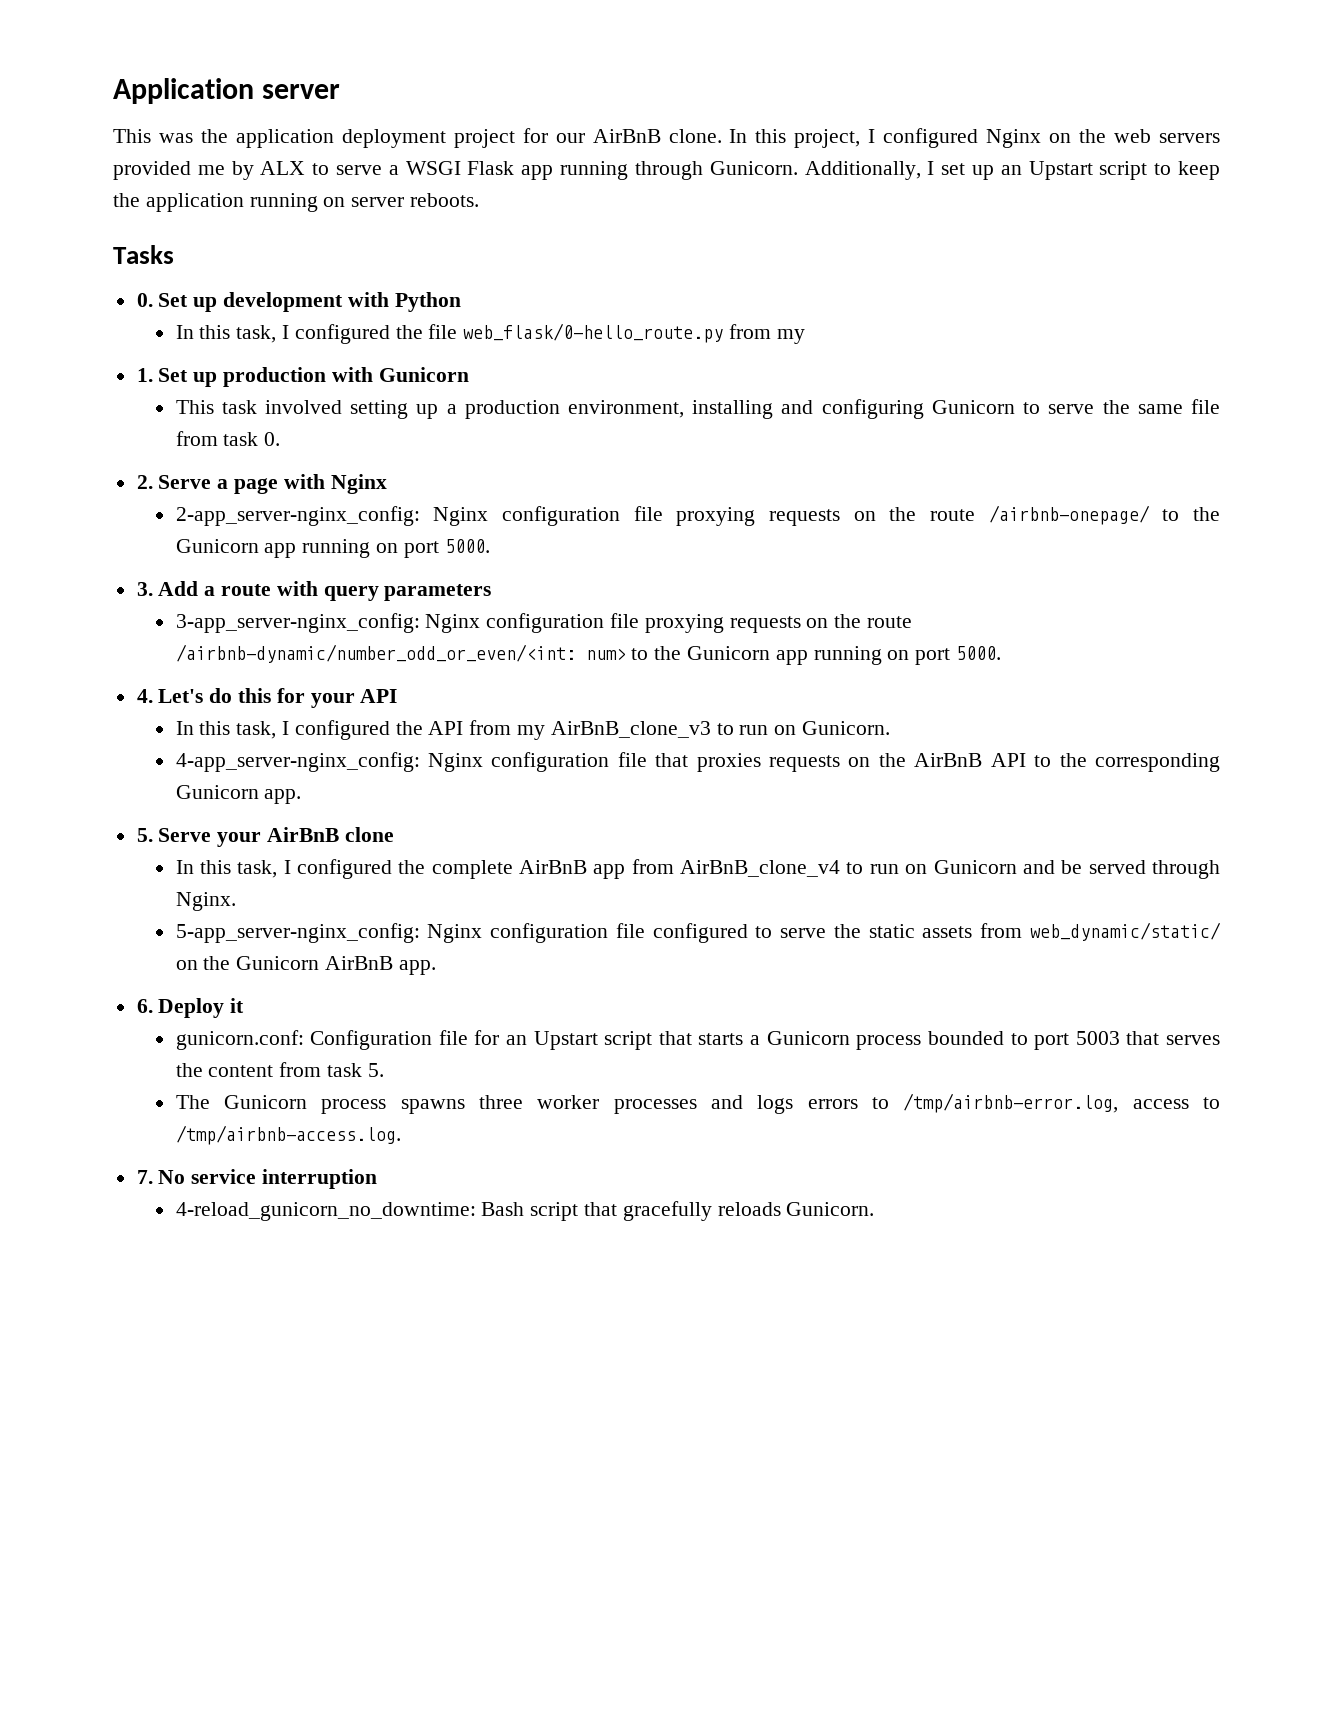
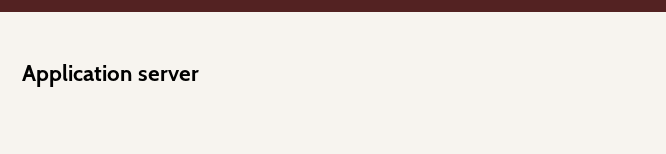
- This was the application deployment project for our AirBnB clone. In this project, I configured Nginx on the web servers provided me by ALX to serve a WSGI Flask app running through Gunicorn. Additionally, I set up an Upstart script to keep the application running on server reboots.
- Tasks
- 0. Set up development with Python
- In this task, I configured the file web_flask/0-hello_route.py from my
- 1. Set up production with Gunicorn
- This task involved setting up a production environment, installing and configuring Gunicorn to serve the same file from task 0.
- 2. Serve a page with Nginx
- 2-app_server-nginx_config: Nginx configuration file proxying requests on the route /airbnb-onepage/ to the Gunicorn app running on port 5000.
- 3. Add a route with query parameters
- 3-app_server-nginx_config: Nginx configuration file proxying requests on the route /airbnb-dynamic/number_odd_or_even/<int: num> to the Gunicorn app running on port 5000.
- 4. Let's do this for your API
- In this task, I configured the API from my AirBnB_clone_v3 to run on Gunicorn.
- 4-app_server-nginx_config: Nginx configuration file that proxies requests on the AirBnB API to the corresponding Gunicorn app.
- 5. Serve your AirBnB clone
- In this task, I configured the complete AirBnB app from AirBnB_clone_v4 to run on Gunicorn and be served through Nginx.
- 5-app_server-nginx_config: Nginx configuration file configured to serve the static assets from web_dynamic/static/ on the Gunicorn AirBnB app.
- 6. Deploy it
- gunicorn.conf: Configuration file for an Upstart script that starts a Gunicorn process bounded to port 5003 that serves the content from task 5.
- The Gunicorn process spawns three worker processes and logs errors to /tmp/airbnb-error.log, access to /tmp/airbnb-access.log.
- 7. No service interruption
- 4-reload_gunicorn_no_downtime: Bash script that gracefully reloads Gunicorn.

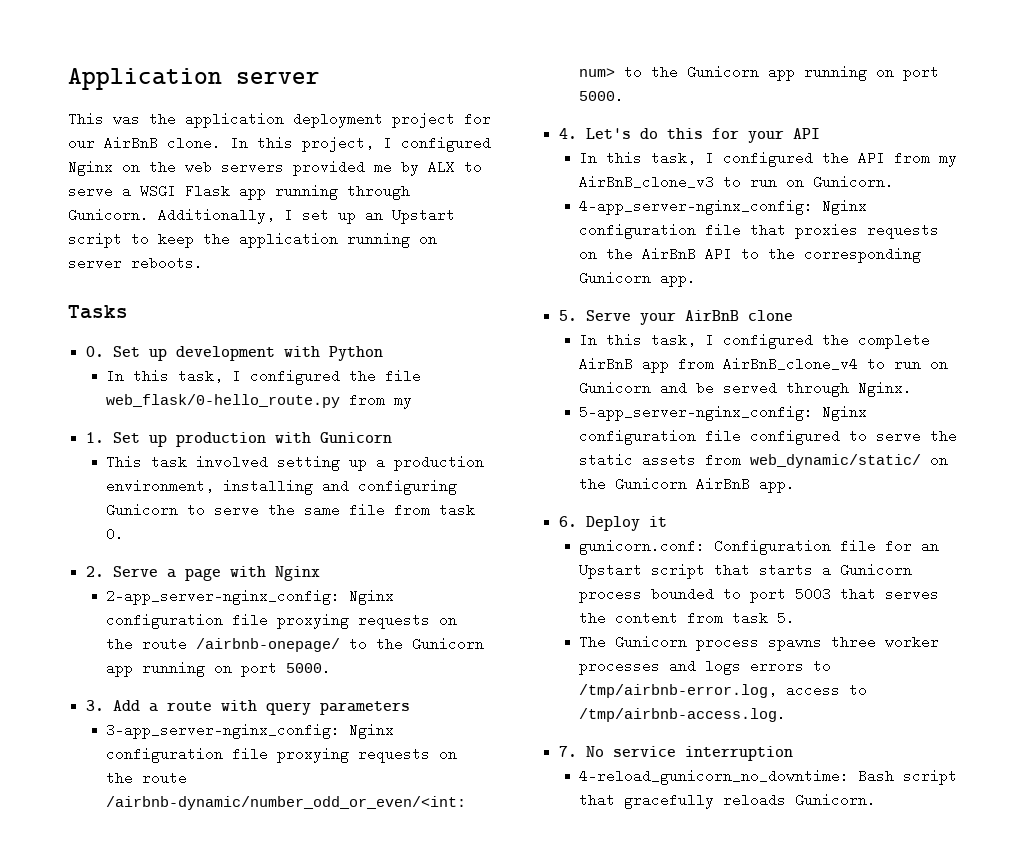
+ This was the application deployment project for our AirBnB clone. In this project, I configured Nginx on the web servers provided me by ALX to serve a WSGI Flask app running through Gunicorn. Additionally, I set up an Upstart script to keep the application running on server reboots.
+ Tasks
+ 0. Set up development with Python
+ In this task, I configured the file web_flask/0-hello_route.py from my
+ 1. Set up production with Gunicorn
+ This task involved setting up a production environment, installing and configuring Gunicorn to serve the same file from task 0.
+ 2. Serve a page with Nginx
+ 2-app_server-nginx_config: Nginx configuration file proxying requests on the route /airbnb-onepage/ to the Gunicorn app running on port 5000.
+ 3. Add a route with query parameters
+ 3-app_server-nginx_config: Nginx configuration file proxying requests on the route /airbnb-dynamic/number_odd_or_even/<int: num> to the Gunicorn app running on port 5000.
+ 4. Let's do this for your API
+ In this task, I configured the API from my AirBnB_clone_v3 to run on Gunicorn.
+ 4-app_server-nginx_config: Nginx configuration file that proxies requests on the AirBnB API to the corresponding Gunicorn app.
+ 5. Serve your AirBnB clone
+ In this task, I configured the complete AirBnB app from AirBnB_clone_v4 to run on Gunicorn and be served through Nginx.
+ 5-app_server-nginx_config: Nginx configuration file configured to serve the static assets from web_dynamic/static/ on the Gunicorn AirBnB app.
+ 6. Deploy it
+ gunicorn.conf: Configuration file for an Upstart script that starts a Gunicorn process bounded to port 5003 that serves the content from task 5.
+ The Gunicorn process spawns three worker processes and logs errors to /tmp/airbnb-error.log, access to /tmp/airbnb-access.log.
+ 7. No service interruption
+ 4-reload_gunicorn_no_downtime: Bash script that gracefully reloads Gunicorn.

